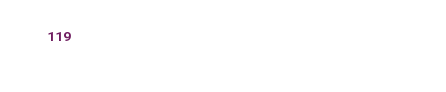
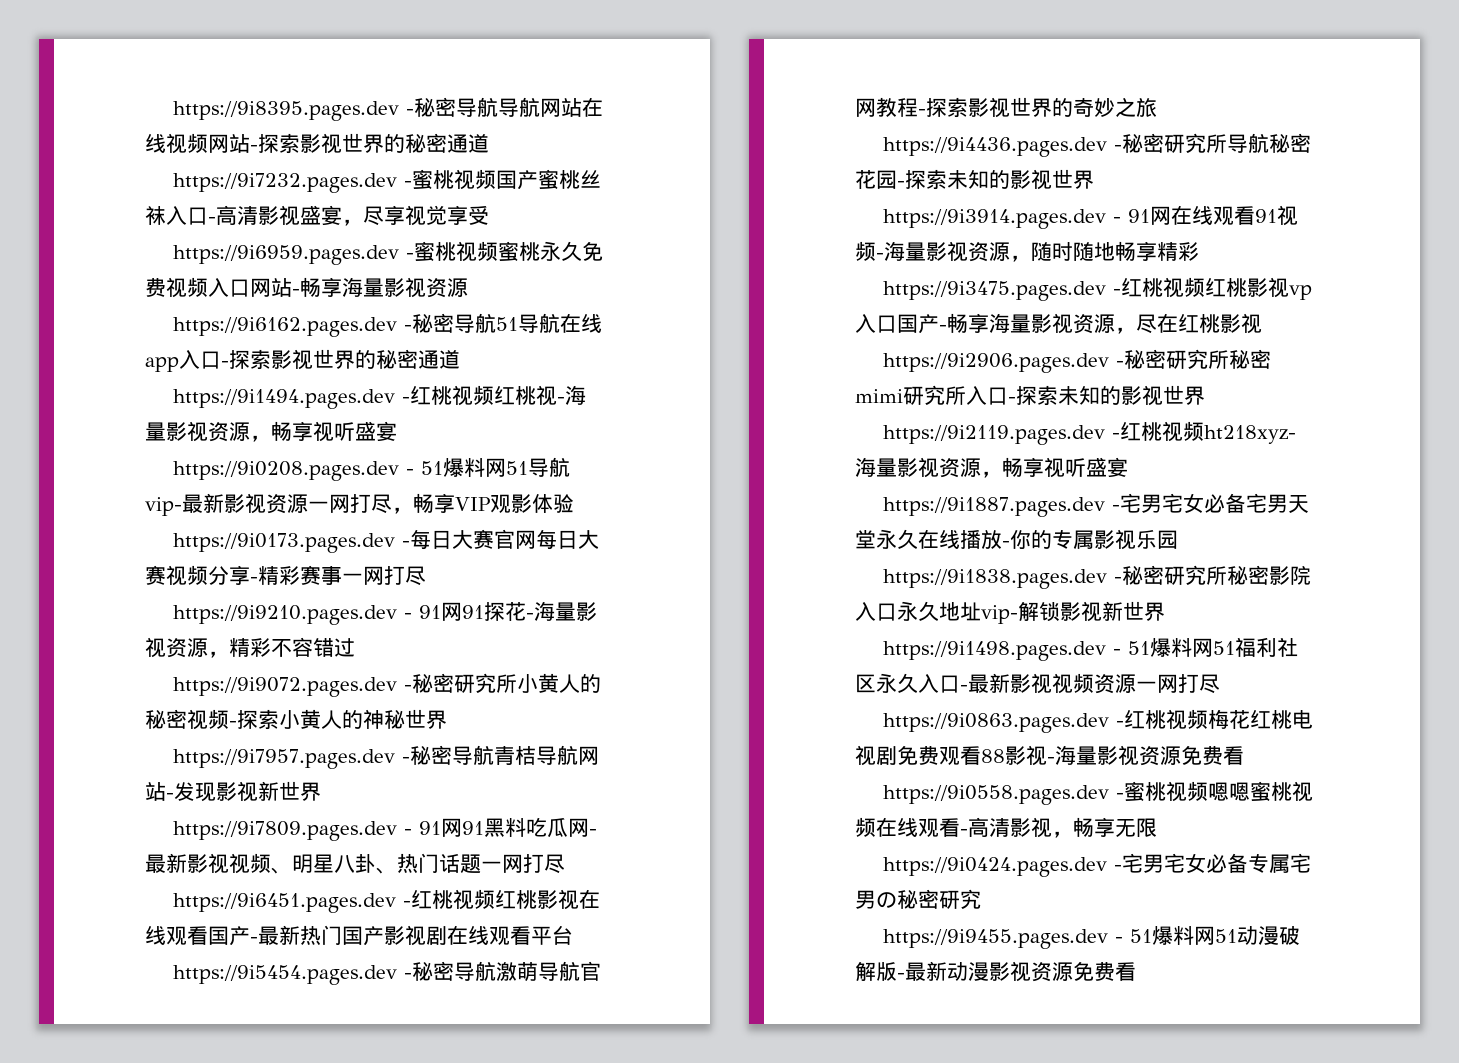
- 119
+ https://9i8395.pages.dev -秘密导航导航网站在线视频网站-探索影视世界的秘密通道
+ https://9i7232.pages.dev -蜜桃视频国产蜜桃丝袜入口-高清影视盛宴，尽享视觉享受
+ https://9i6959.pages.dev -蜜桃视频蜜桃永久免费视频入口网站-畅享海量影视资源
+ https://9i6162.pages.dev -秘密导航51导航在线app入口-探索影视世界的秘密通道
+ https://9i1494.pages.dev -红桃视频红桃视-海量影视资源，畅享视听盛宴
+ https://9i0208.pages.dev - 51爆料网51导航vip-最新影视资源一网打尽，畅享VIP观影体验
+ https://9i0173.pages.dev -每日大赛官网每日大赛视频分享-精彩赛事一网打尽
+ https://9i9210.pages.dev - 91网91探花-海量影视资源，精彩不容错过
+ https://9i9072.pages.dev -秘密研究所小黄人的秘密视频-探索小黄人的神秘世界
+ https://9i7957.pages.dev -秘密导航青桔导航网站-发现影视新世界
+ https://9i7809.pages.dev - 91网91黑料吃瓜网-最新影视视频、明星八卦、热门话题一网打尽
+ https://9i6451.pages.dev -红桃视频红桃影视在线观看国产-最新热门国产影视剧在线观看平台
+ https://9i5454.pages.dev -秘密导航激萌导航官网教程-探索影视世界的奇妙之旅
+ https://9i4436.pages.dev -秘密研究所导航秘密花园-探索未知的影视世界
+ https://9i3914.pages.dev - 91网在线观看91视频-海量影视资源，随时随地畅享精彩
+ https://9i3475.pages.dev -红桃视频红桃影视vp入口国产-畅享海量影视资源，尽在红桃影视
+ https://9i2906.pages.dev -秘密研究所秘密mimi研究所入口-探索未知的影视世界
+ https://9i2119.pages.dev -红桃视频ht218xyz-海量影视资源，畅享视听盛宴
+ https://9i1887.pages.dev -宅男宅女必备宅男天堂永久在线播放-你的专属影视乐园
+ https://9i1838.pages.dev -秘密研究所秘密影院入口永久地址vip-解锁影视新世界
+ https://9i1498.pages.dev - 51爆料网51福利社区永久入口-最新影视视频资源一网打尽
+ https://9i0863.pages.dev -红桃视频梅花红桃电视剧免费观看88影视-海量影视资源免费看
+ https://9i0558.pages.dev -蜜桃视频嗯嗯蜜桃视频在线观看-高清影视，畅享无限
+ https://9i0424.pages.dev -宅男宅女必备专属宅男の秘密研究
+ https://9i9455.pages.dev - 51爆料网51动漫破解版-最新动漫影视资源免费看

